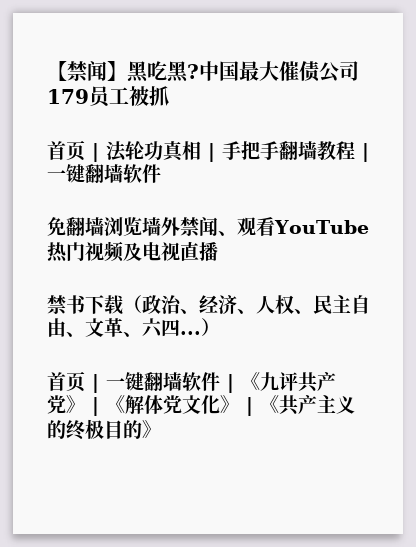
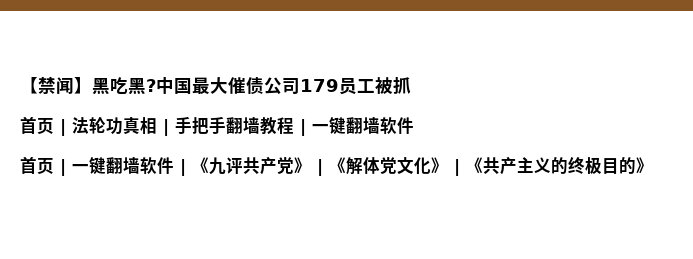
- 免翻墙浏览墙外禁闻、观看YouTube热门视频及电视直播
- 禁书下载（政治、经济、人权、民主自由、文革、六四...）

